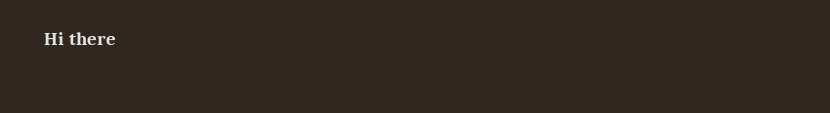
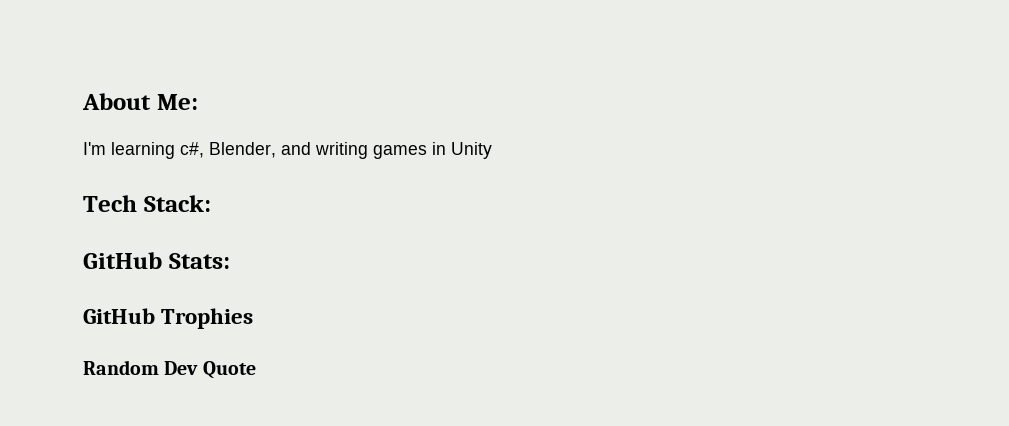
- Hi there
+ About Me:
+ I'm learning c#, Blender, and writing games in Unity
+ Tech Stack:
+ GitHub Stats:
+ GitHub Trophies
+ Random Dev Quote

